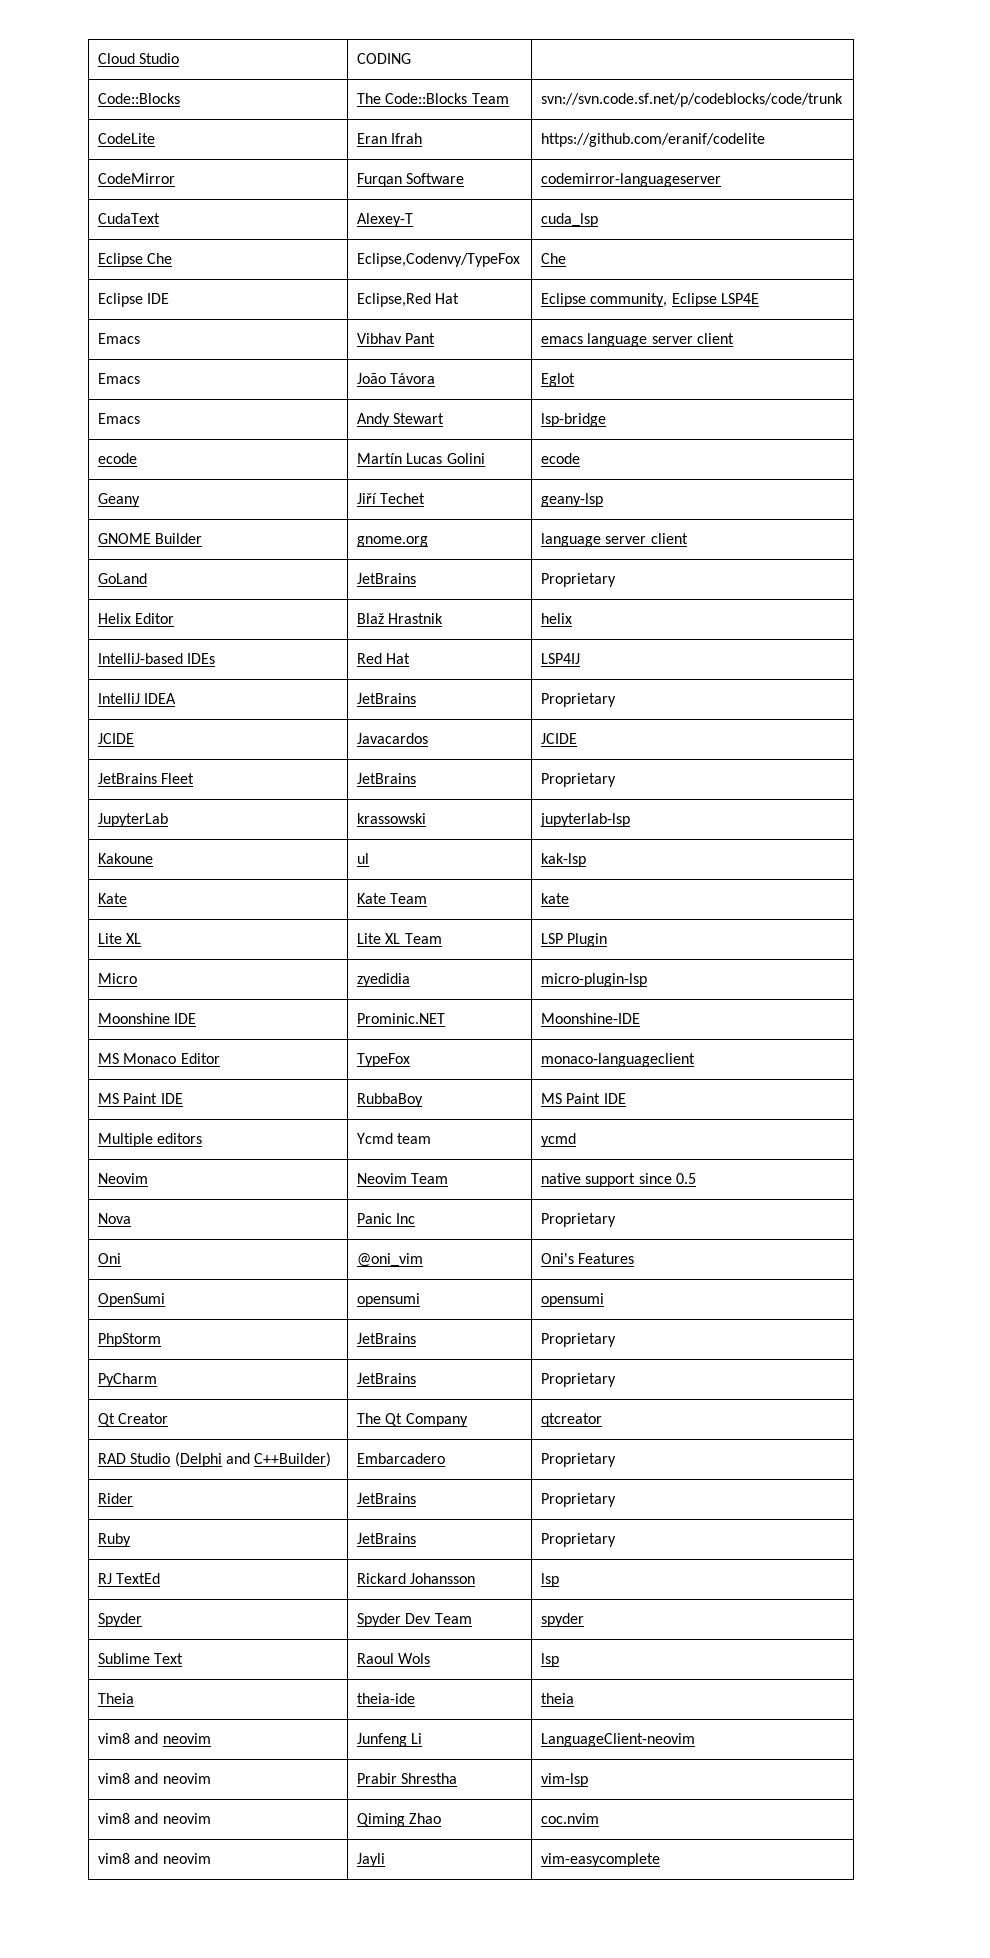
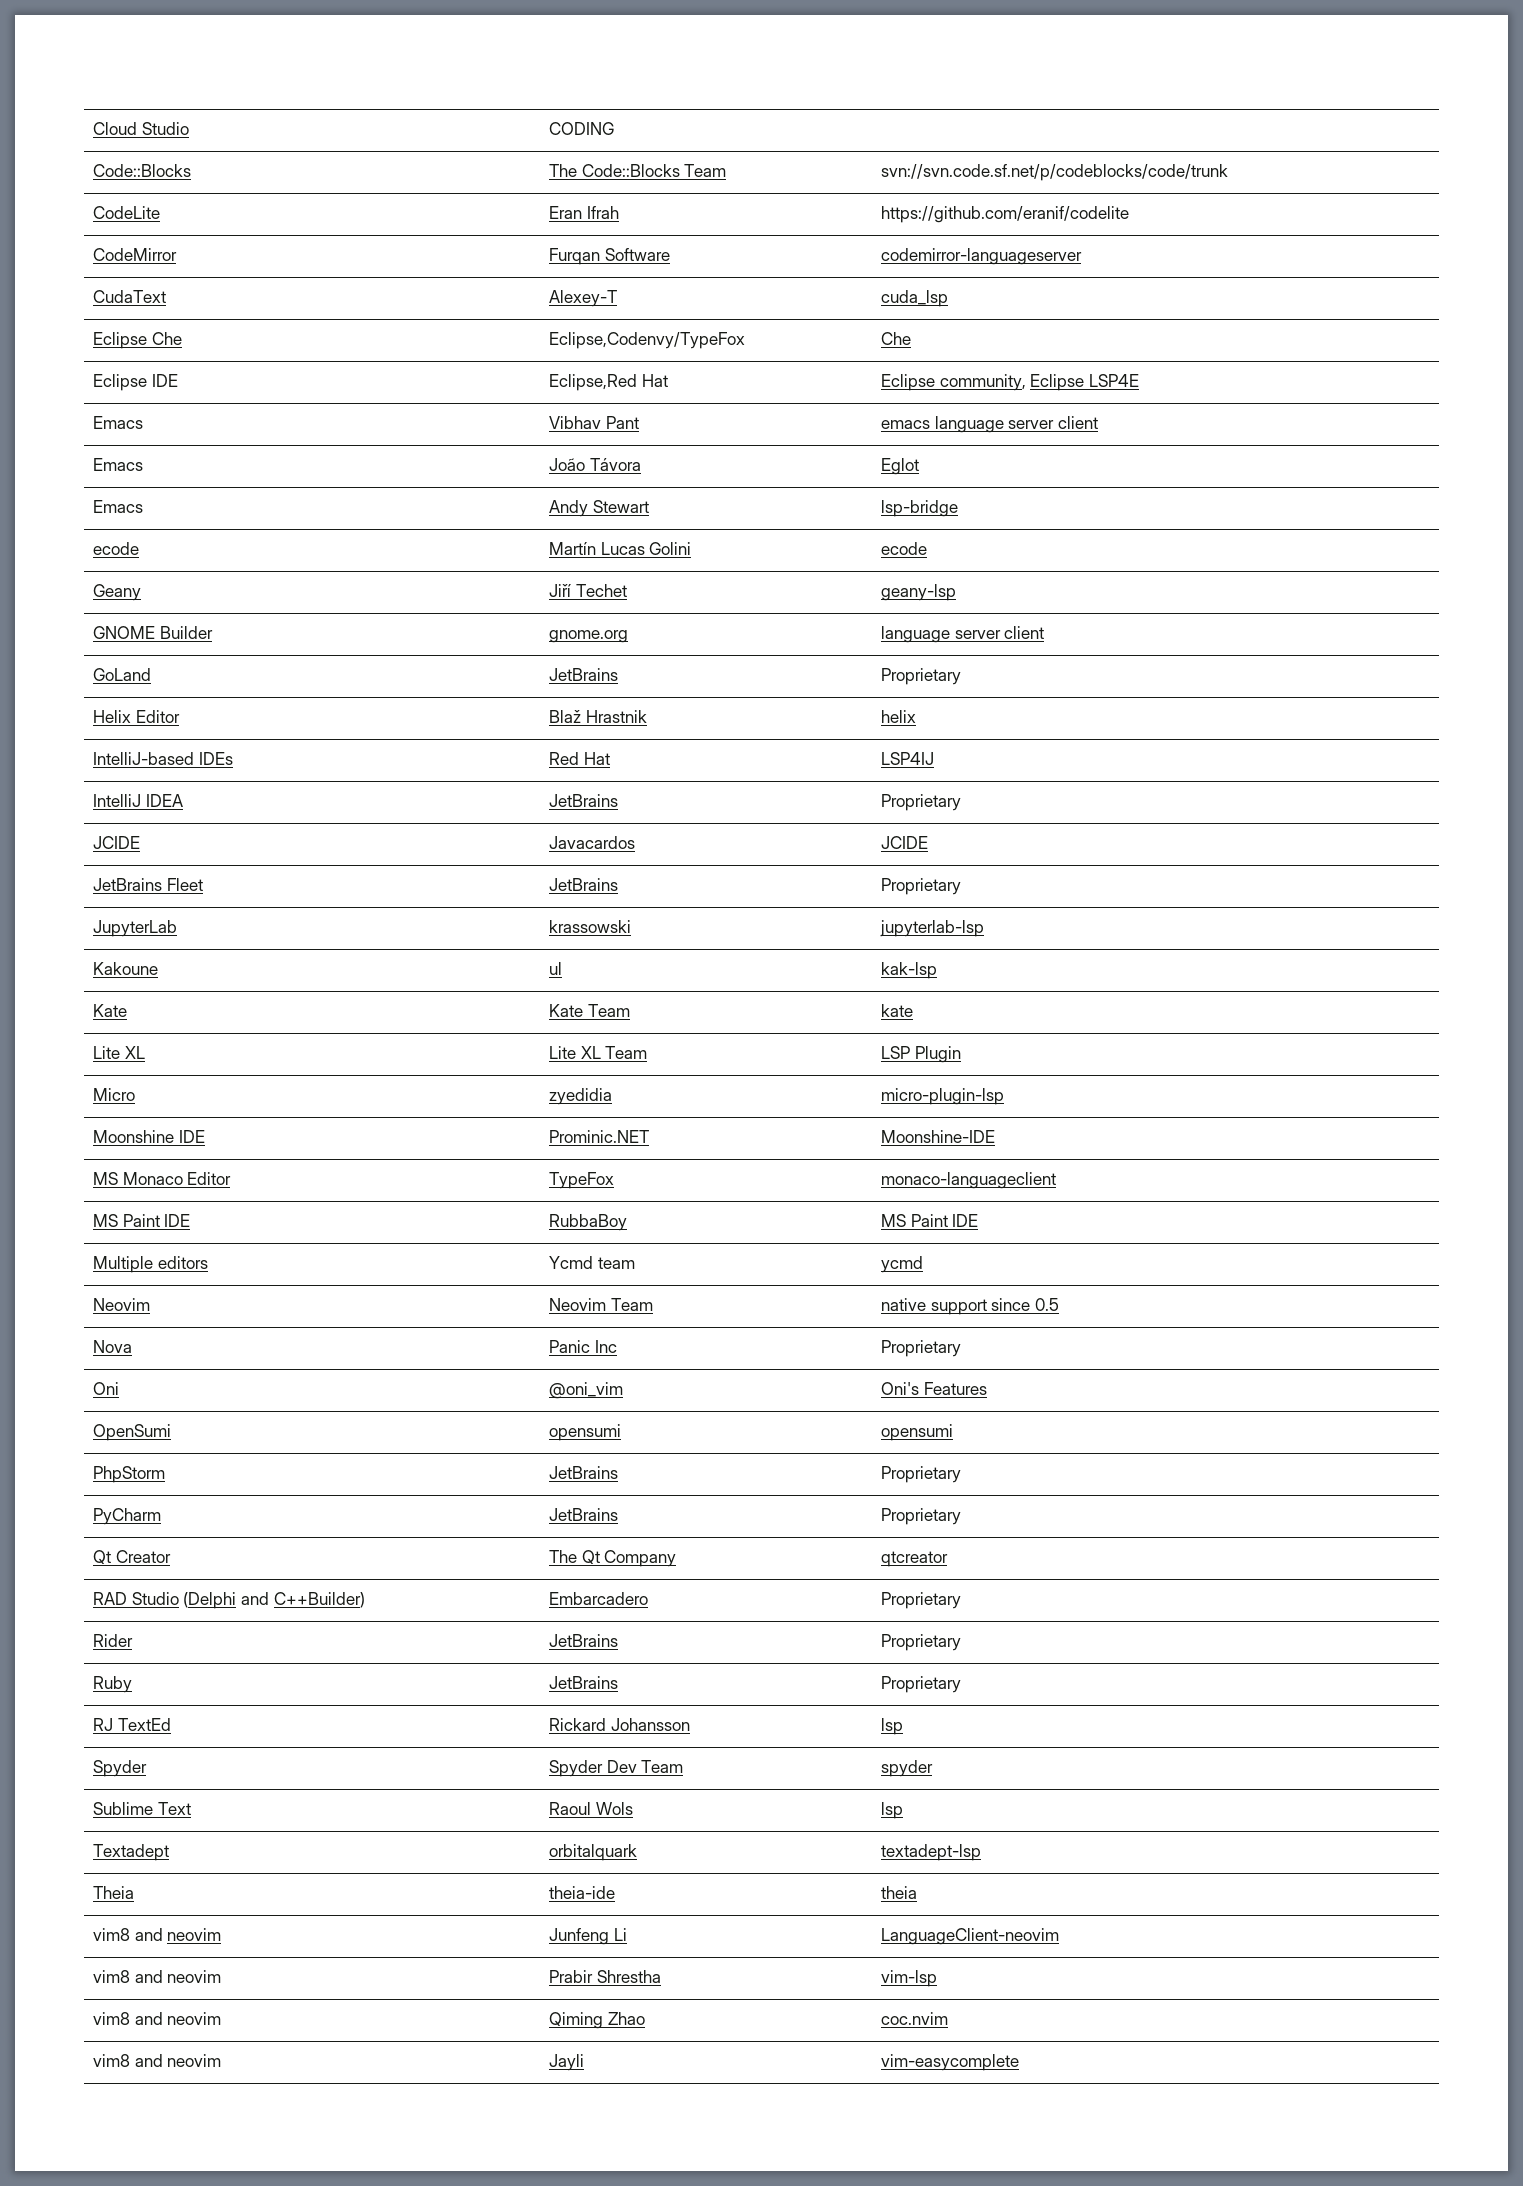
+ Textadept | orbitalquark | textadept-lsp

